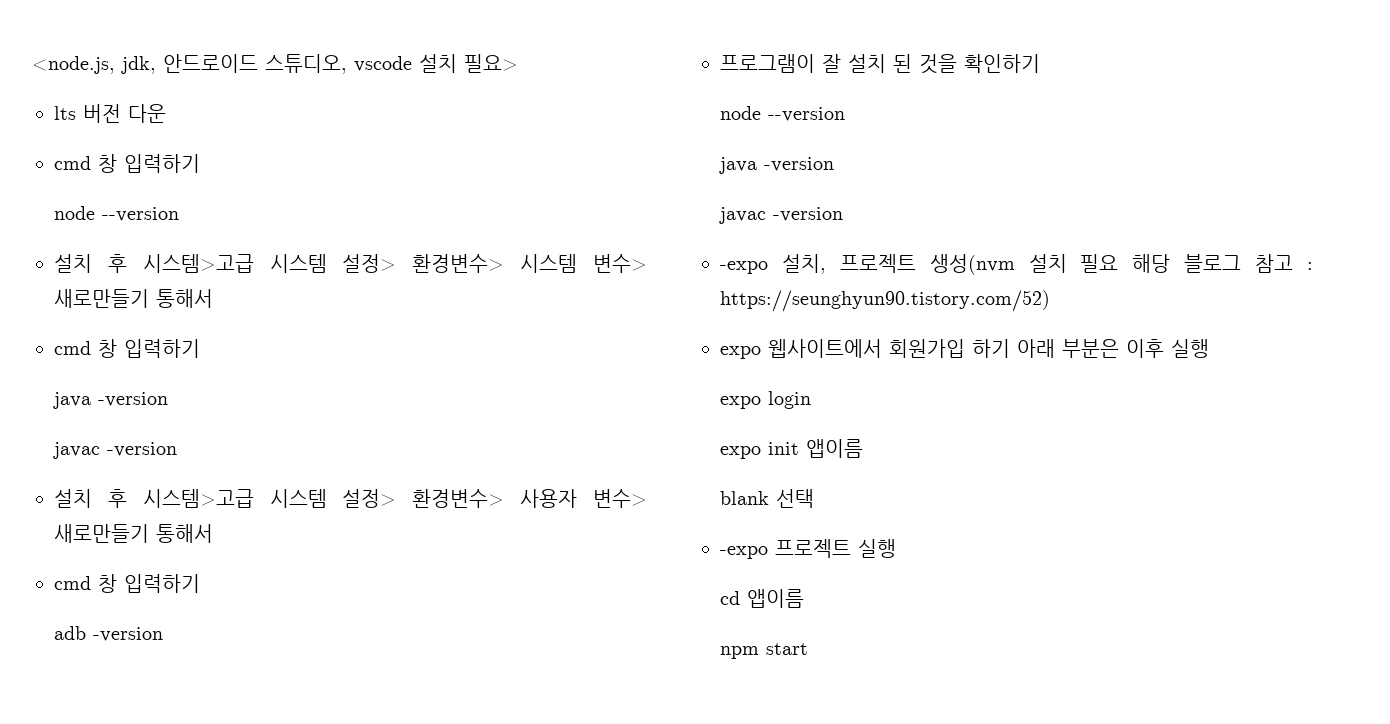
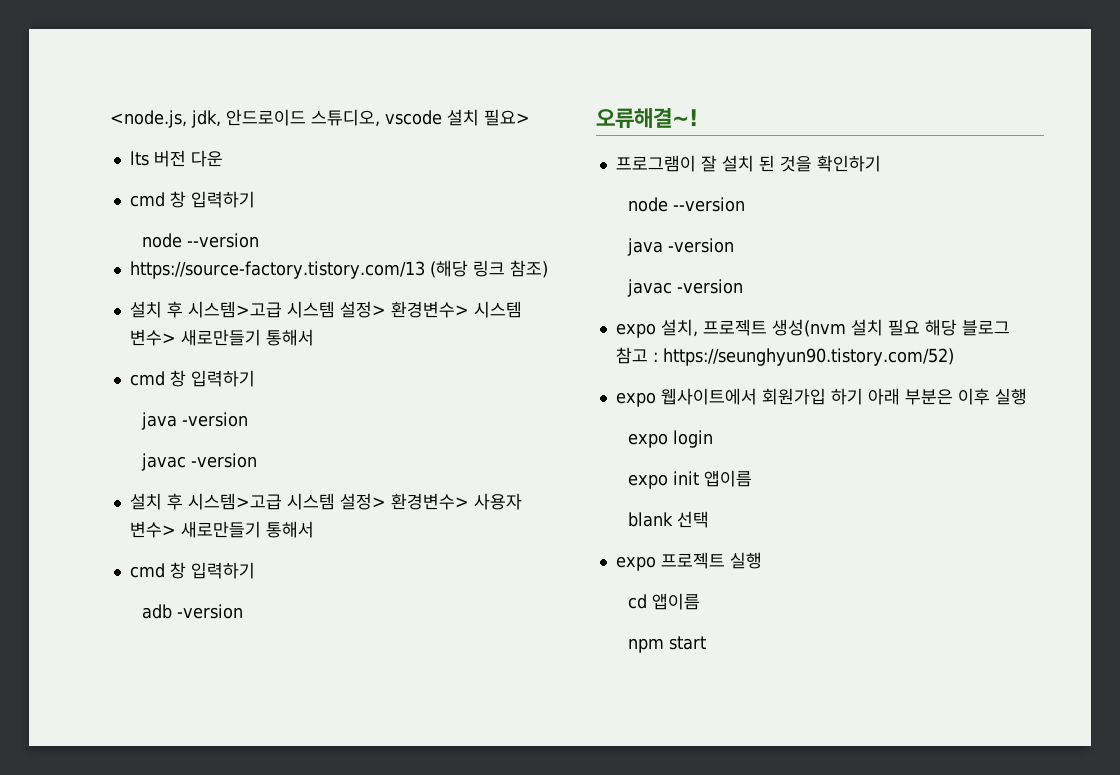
+ https://source-factory.tistory.com/13 (해당 링크 참조)
+ 오류해결~!
- -expo 설치, 프로젝트 생성(nvm 설치 필요 해당 블로그 참고 : https://seunghyun90.tistory.com/52)
+ expo 설치, 프로젝트 생성(nvm 설치 필요 해당 블로그 참고 : https://seunghyun90.tistory.com/52)
- -expo 프로젝트 실행
+ expo 프로젝트 실행

